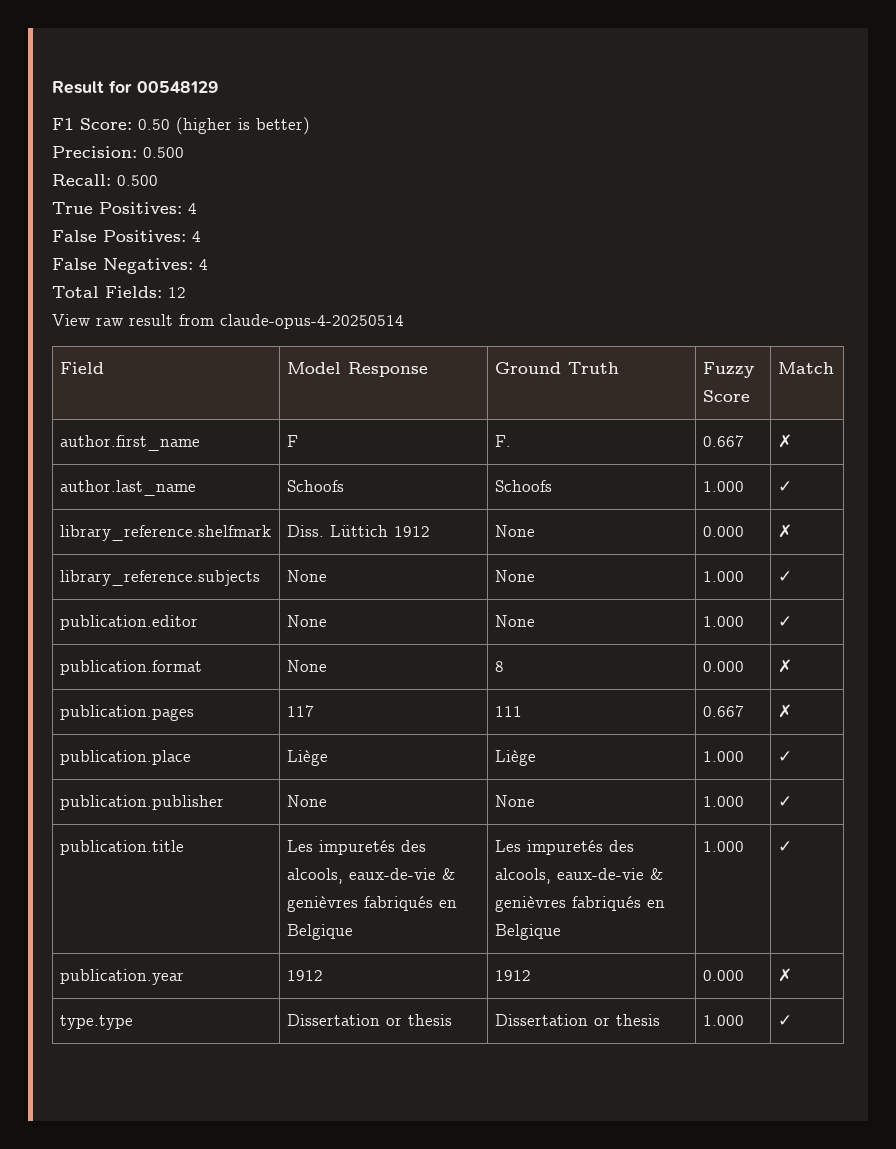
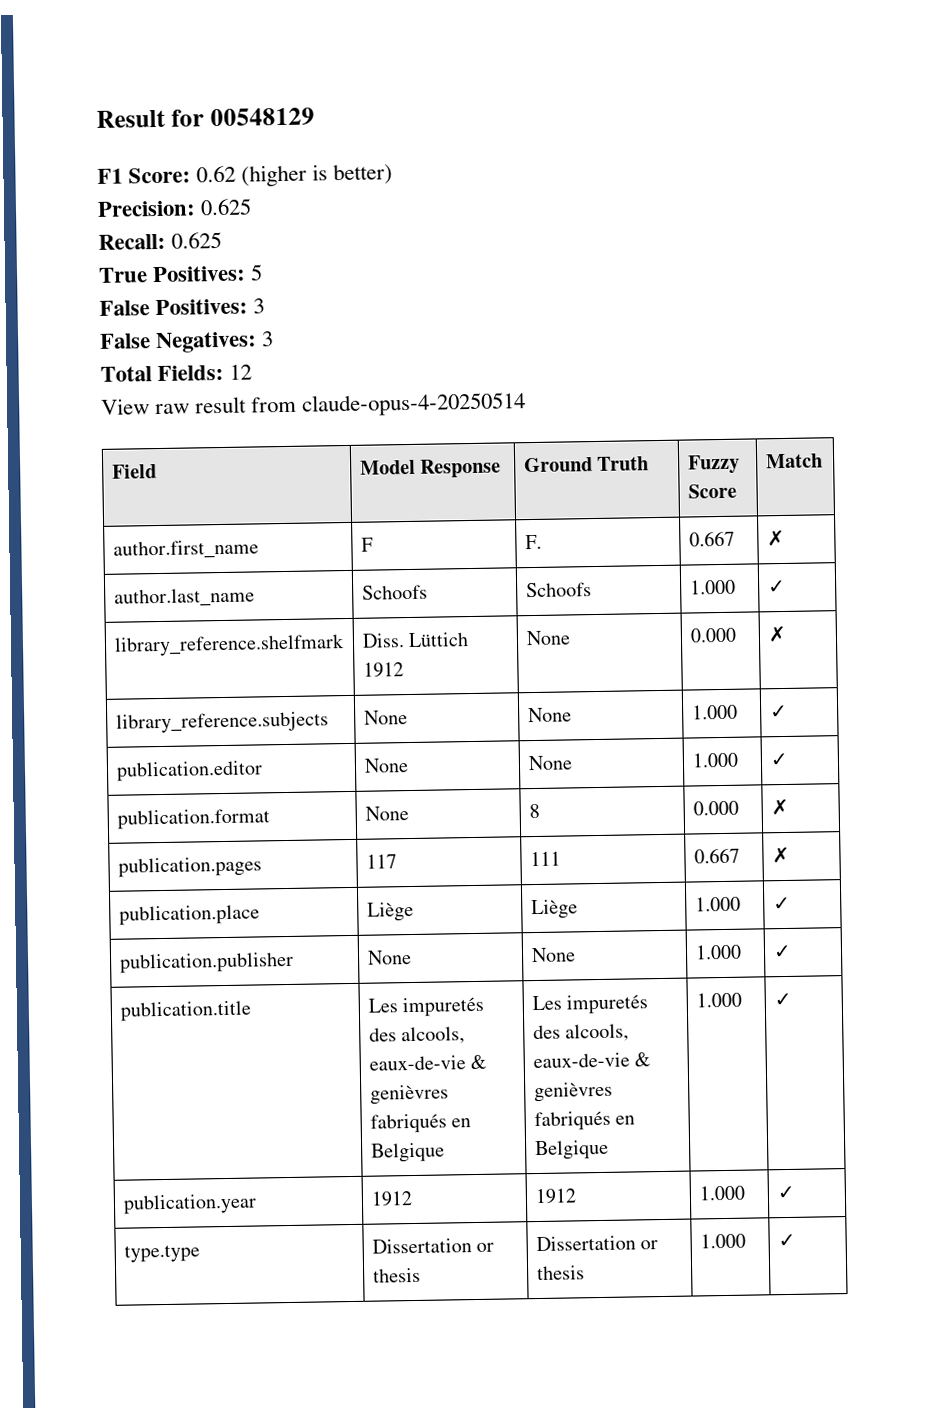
- F1 Score: 0.50 (higher is better)
+ F1 Score: 0.62 (higher is better)
- Precision: 0.500
+ Precision: 0.625
- Recall: 0.500
+ Recall: 0.625
- True Positives: 4
+ True Positives: 5
- False Positives: 4
+ False Positives: 3
- False Negatives: 4
+ False Negatives: 3
- publication.year | 1912 | 1912 | 0.000 | ✗
+ publication.year | 1912 | 1912 | 1.000 | ✓

